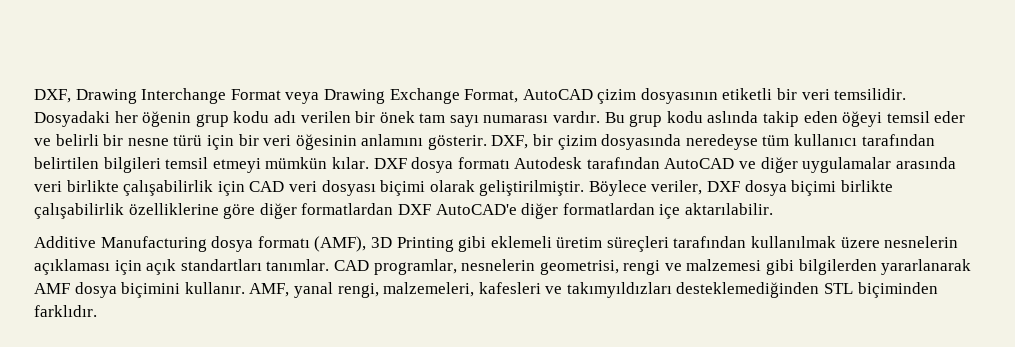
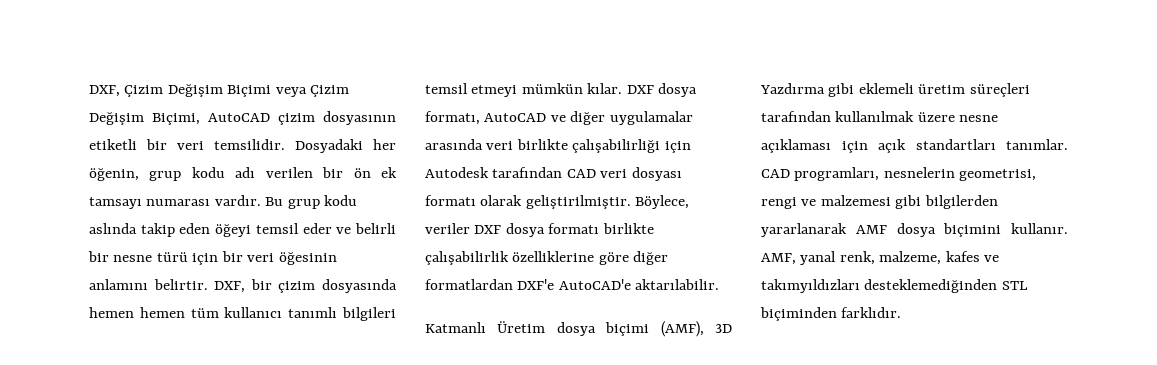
- DXF, Drawing Interchange Format veya Drawing Exchange Format, AutoCAD çizim dosyasının etiketli bir veri temsilidir.
+ DXF, Çizim Değişim Biçimi veya Çizim Değişim Biçimi, AutoCAD çizim dosyasının etiketli bir veri temsilidir.
- Dosyadaki her öğenin grup kodu adı verilen bir önek tam sayı numarası vardır.
+ Dosyadaki her öğenin, grup kodu adı verilen bir ön ek tamsayı numarası vardır.
- Bu grup kodu aslında takip eden öğeyi temsil eder ve belirli bir nesne türü için bir veri öğesinin anlamını gösterir.
+ Bu grup kodu aslında takip eden öğeyi temsil eder ve belirli bir nesne türü için bir veri öğesinin anlamını belirtir.
- DXF, bir çizim dosyasında neredeyse tüm kullanıcı tarafından belirtilen bilgileri temsil etmeyi mümkün kılar.
+ DXF, bir çizim dosyasında hemen hemen tüm kullanıcı tanımlı bilgileri temsil etmeyi mümkün kılar.
- DXF dosya formatı Autodesk tarafından AutoCAD ve diğer uygulamalar arasında veri birlikte çalışabilirlik için CAD veri dosyası biçimi olarak geliştirilmiştir.
+ DXF dosya formatı, AutoCAD ve diğer uygulamalar arasında veri birlikte çalışabilirliği için Autodesk tarafından CAD veri dosyası formatı olarak geliştirilmiştir.
- Böylece veriler, DXF dosya biçimi birlikte çalışabilirlik özelliklerine göre diğer formatlardan DXF AutoCAD'e diğer formatlardan içe aktarılabilir.
- Additive Manufacturing dosya formatı (AMF), 3D Printing gibi eklemeli üretim süreçleri tarafından kullanılmak üzere nesnelerin açıklaması için açık standartları tanımlar.
+ Böylece, veriler DXF dosya formatı birlikte çalışabilirlik özelliklerine göre diğer formatlardan DXF'e AutoCAD'e aktarılabilir.
+ Katmanlı Üretim dosya biçimi (AMF), 3D Yazdırma gibi eklemeli üretim süreçleri tarafından kullanılmak üzere nesne açıklaması için açık standartları tanımlar.
- CAD programlar, nesnelerin geometrisi, rengi ve malzemesi gibi bilgilerden yararlanarak AMF dosya biçimini kullanır.
+ CAD programları, nesnelerin geometrisi, rengi ve malzemesi gibi bilgilerden yararlanarak AMF dosya biçimini kullanır.
- AMF, yanal rengi, malzemeleri, kafesleri ve takımyıldızları desteklemediğinden STL biçiminden farklıdır.
+ AMF, yanal renk, malzeme, kafes ve takımyıldızları desteklemediğinden STL biçiminden farklıdır.

